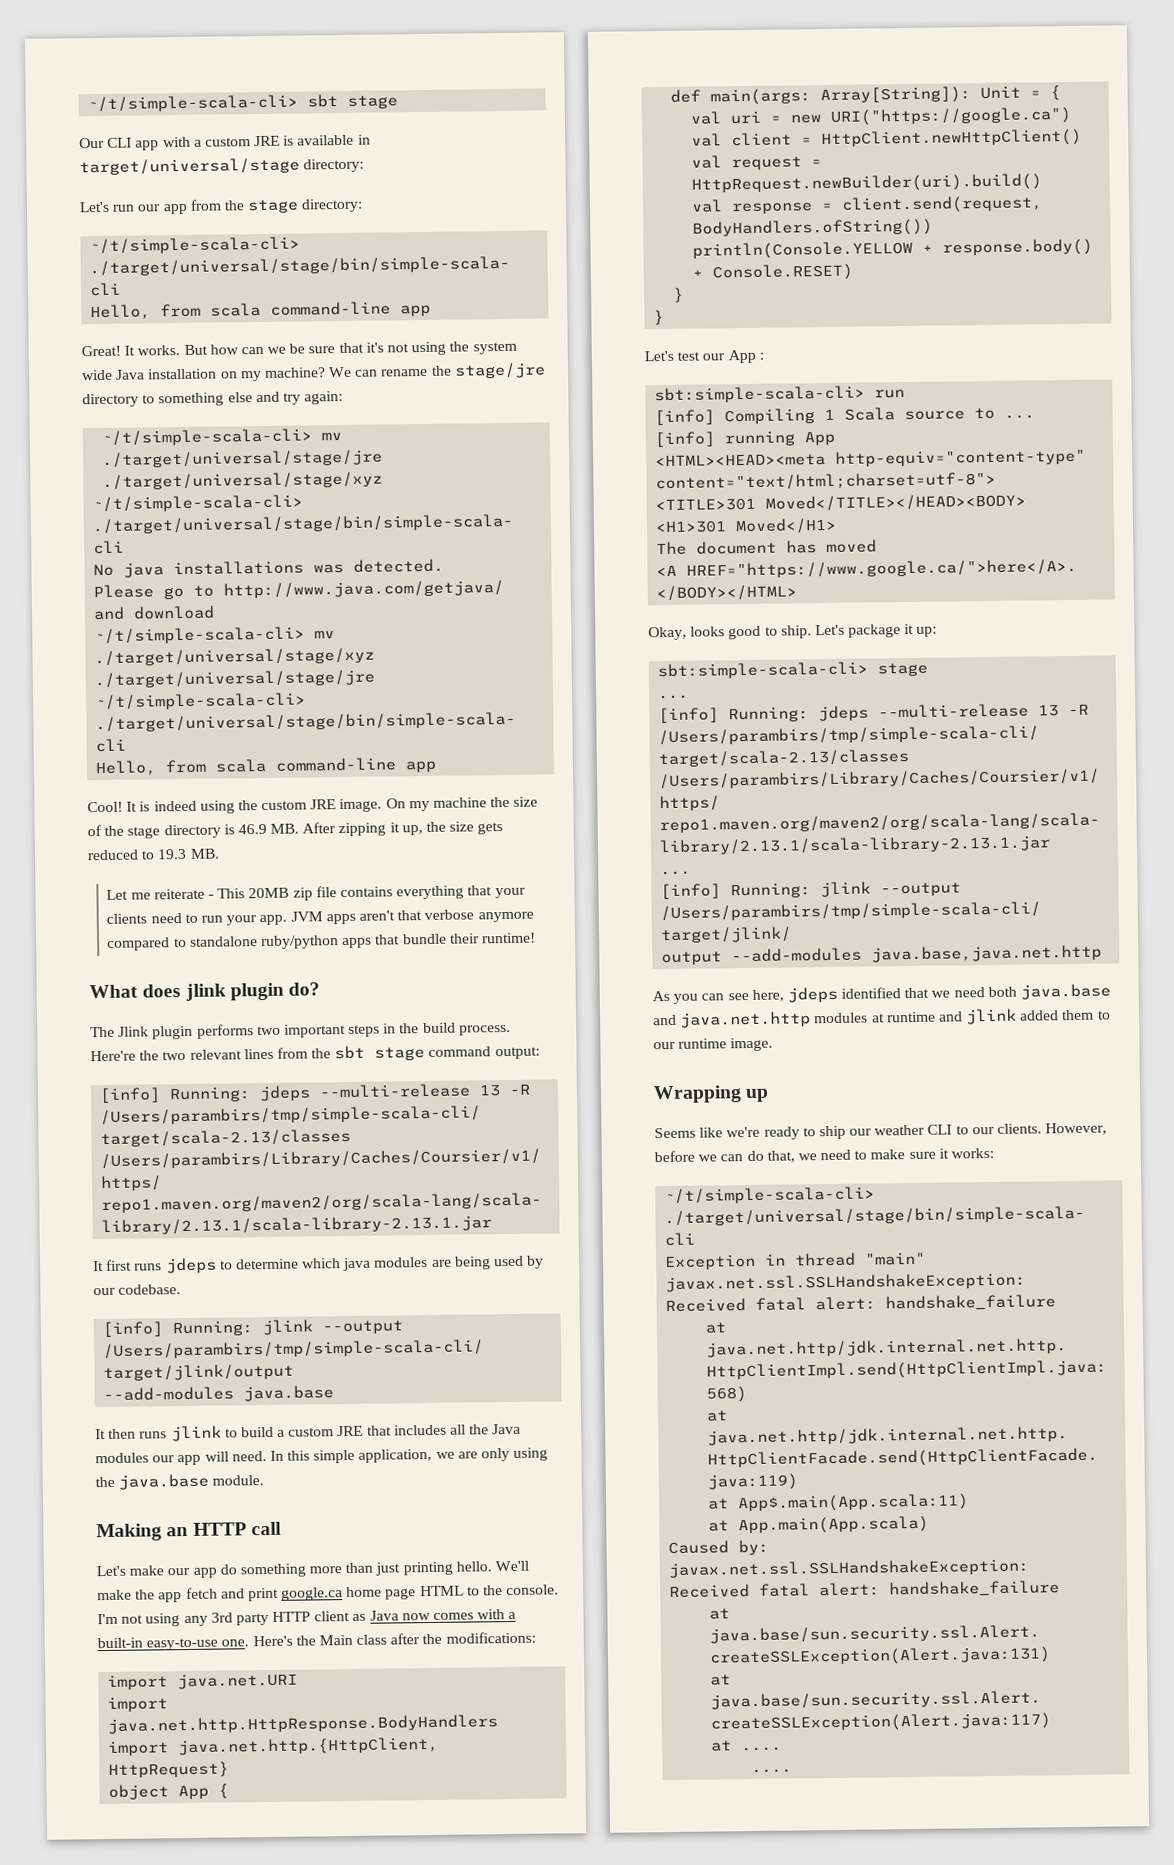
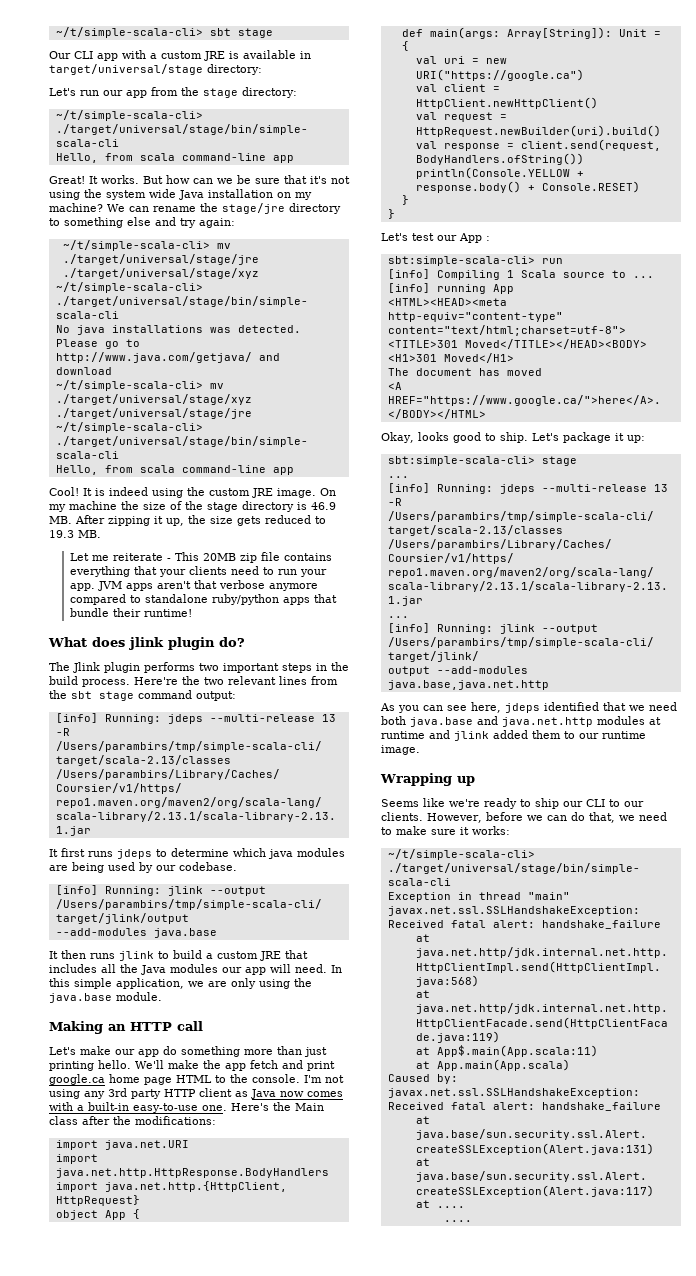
- Seems like we're ready to ship our weather CLI to our clients.
+ Seems like we're ready to ship our CLI to our clients.

